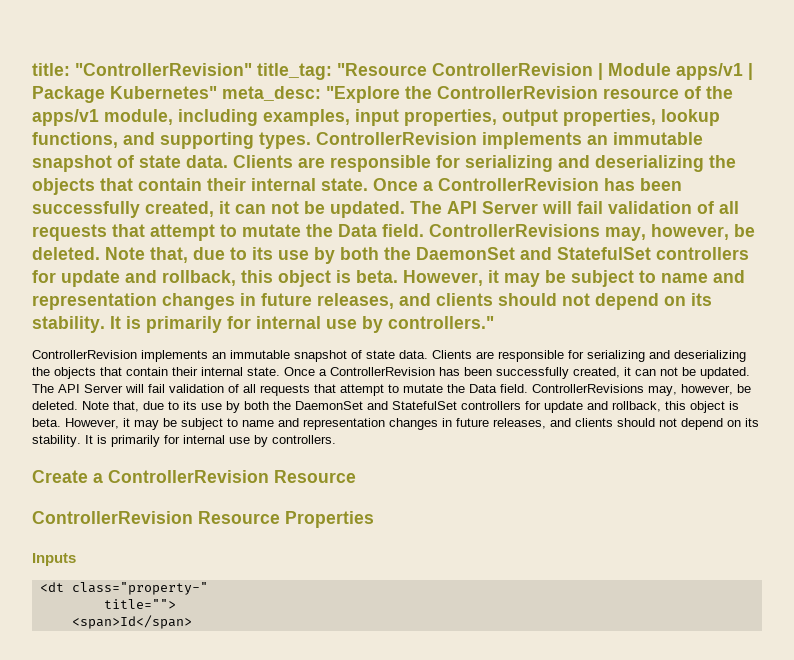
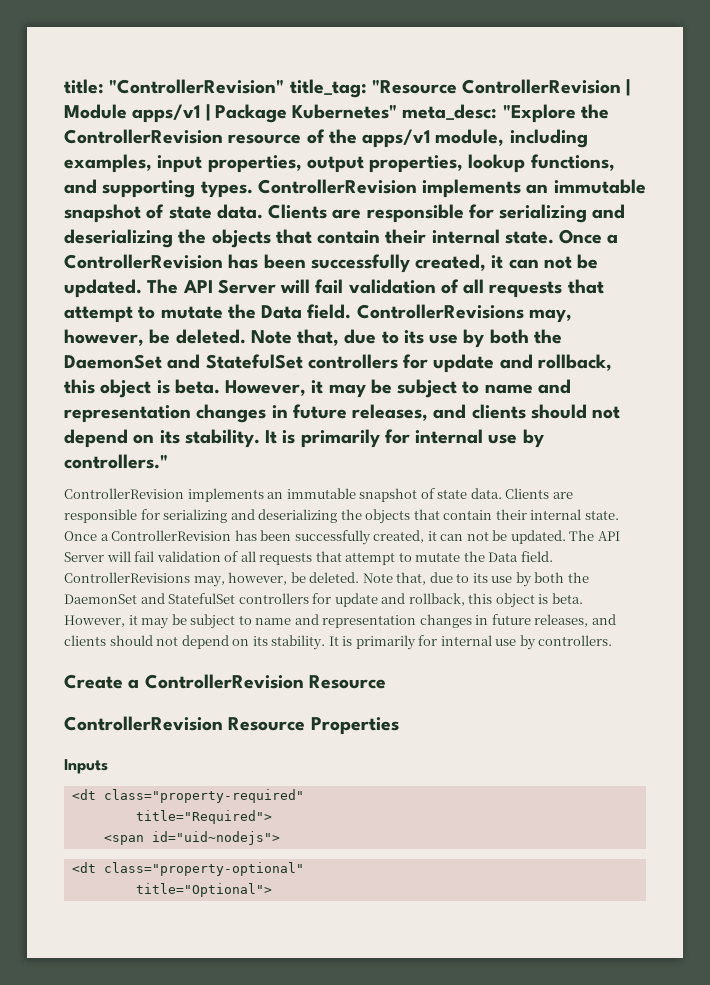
- <dt class="property-"
- title="">
- <span>Id</span>
+ <dt class="property-required"
+ title="Required">
+ <span id="uid~nodejs">
+ <dt class="property-optional"
+ title="Optional">

